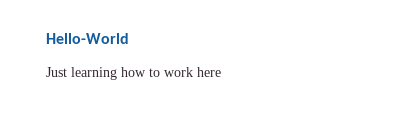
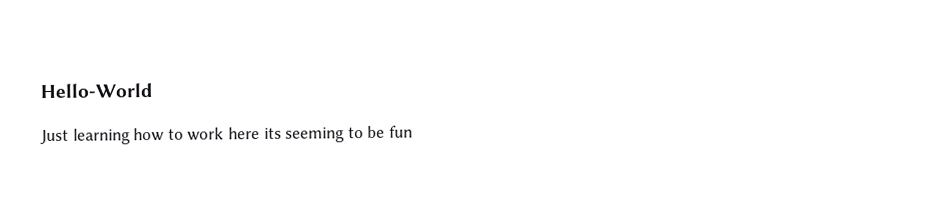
- Just learning how to work here
+ Just learning how to work here its seeming to be fun

